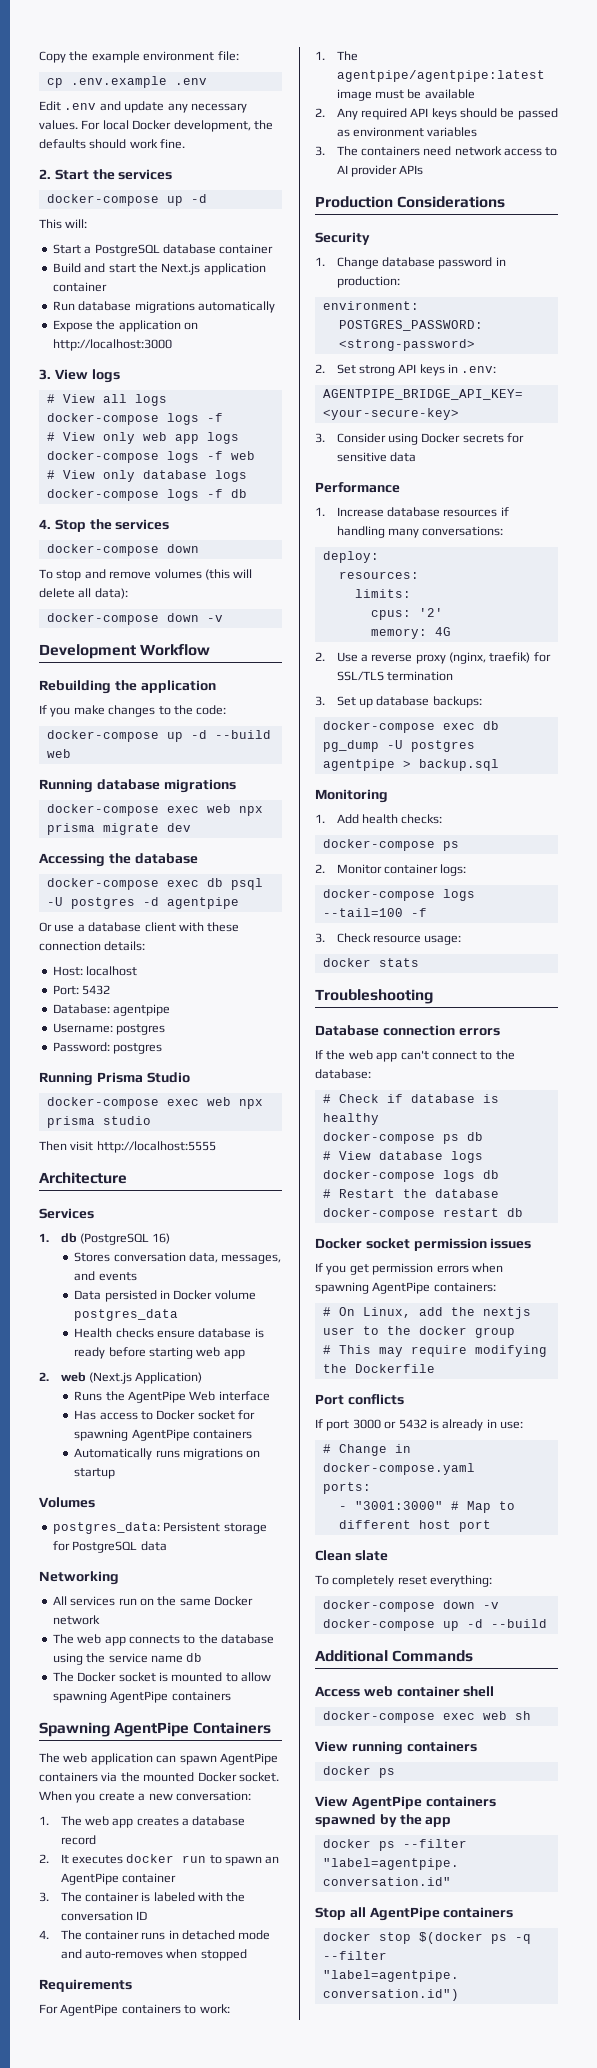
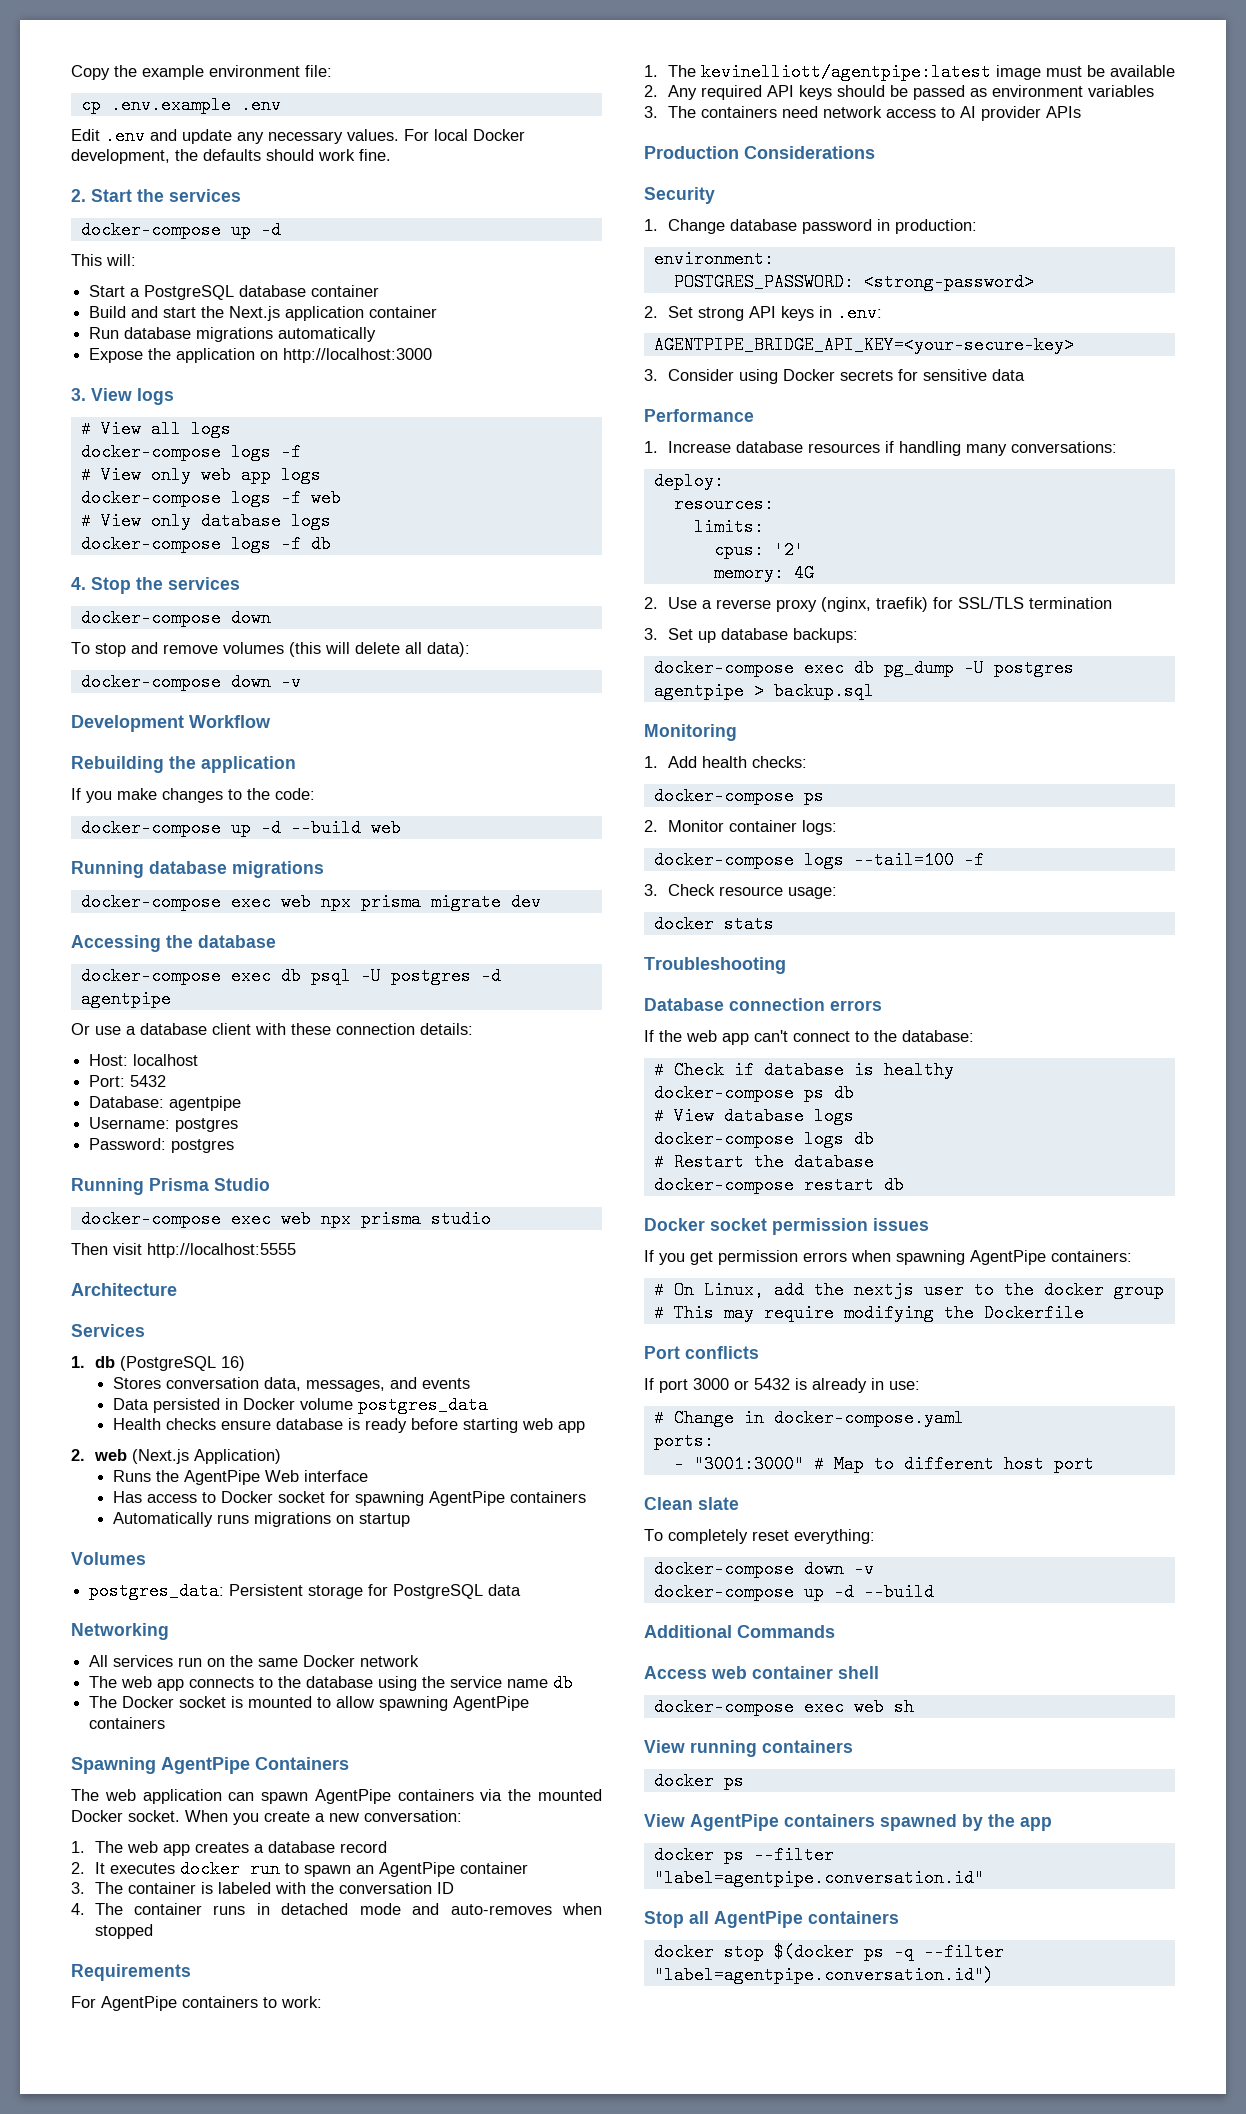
- 1. The agentpipe/agentpipe:latest image must be available
+ 1. The kevinelliott/agentpipe:latest image must be available

